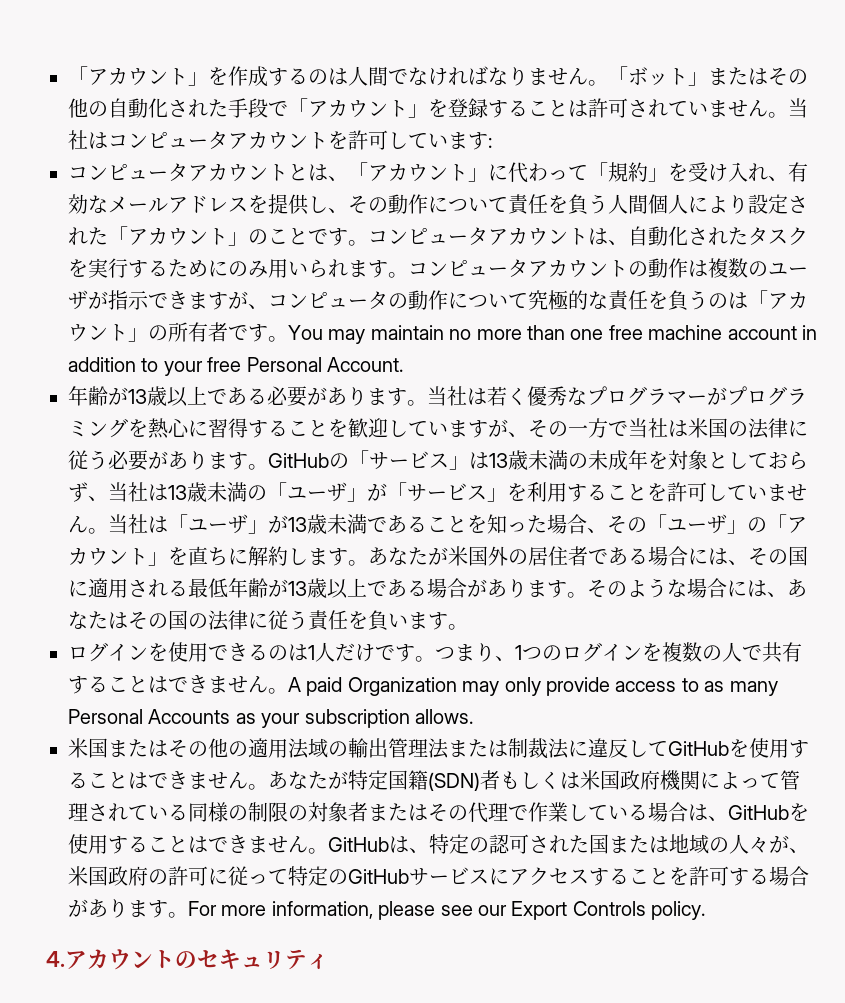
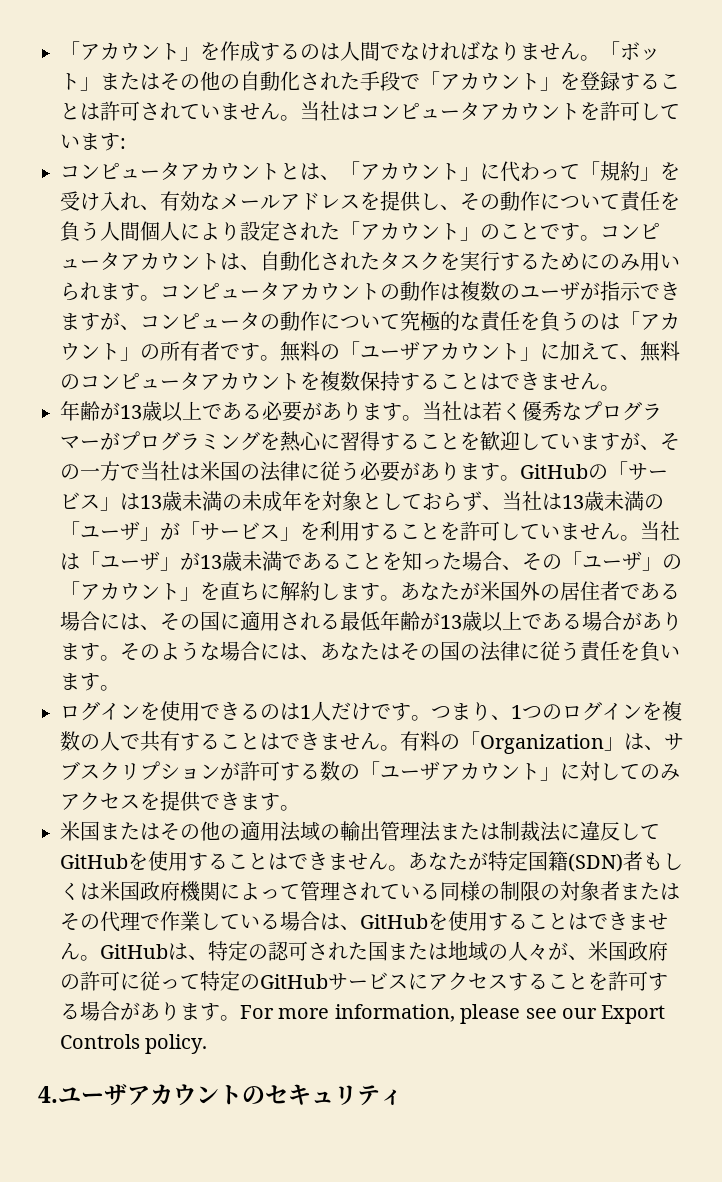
- You may maintain no more than one free machine account in addition to your free Personal Account.
+ 無料の「ユーザアカウント」に加えて、無料のコンピュータアカウントを複数保持することはできません。
- A paid Organization may only provide access to as many Personal Accounts as your subscription allows.
+ 有料の「Organization」は、サブスクリプションが許可する数の「ユーザアカウント」に対してのみアクセスを提供できます。
- 4.アカウントのセキュリティ
+ 4.ユーザアカウントのセキュリティ

